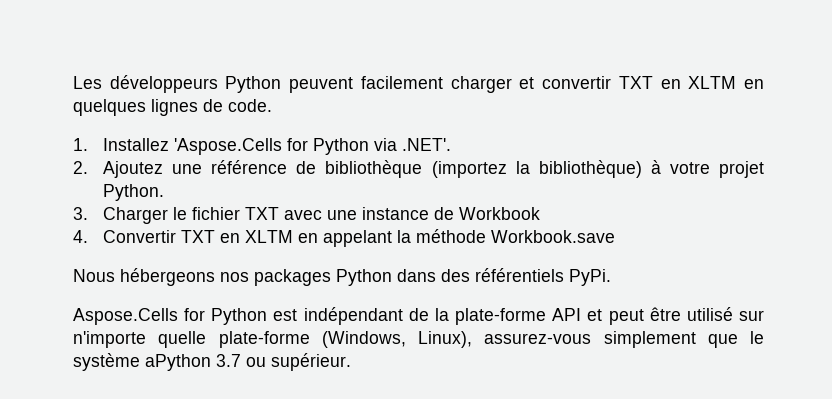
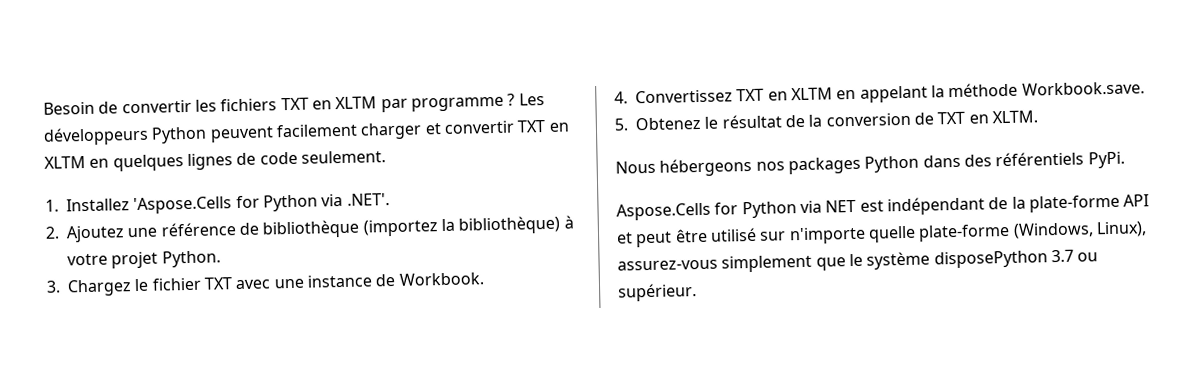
+ Besoin de convertir les fichiers TXT en XLTM par programme ?
- Les développeurs Python peuvent facilement charger et convertir TXT en XLTM en quelques lignes de code.
+ Les développeurs Python peuvent facilement charger et convertir TXT en XLTM en quelques lignes de code seulement.
- 3. Charger le fichier TXT avec une instance de Workbook
+ 3. Chargez le fichier TXT avec une instance de Workbook.
- 4. Convertir TXT en XLTM en appelant la méthode Workbook.save
+ 4. Convertissez TXT en XLTM en appelant la méthode Workbook.save.
+ 5. Obtenez le résultat de la conversion de TXT en XLTM.
- Aspose.Cells for Python est indépendant de la plate-forme API et peut être utilisé sur n'importe quelle plate-forme (Windows, Linux), assurez-vous simplement que le système aPython 3.7 ou supérieur.
+ Aspose.Cells for Python via NET est indépendant de la plate-forme API et peut être utilisé sur n'importe quelle plate-forme (Windows, Linux), assurez-vous simplement que le système disposePython 3.7 ou supérieur.

